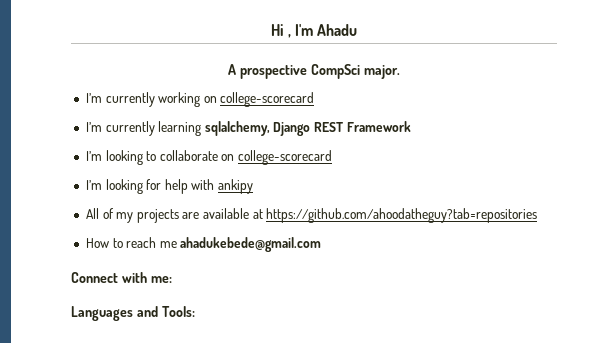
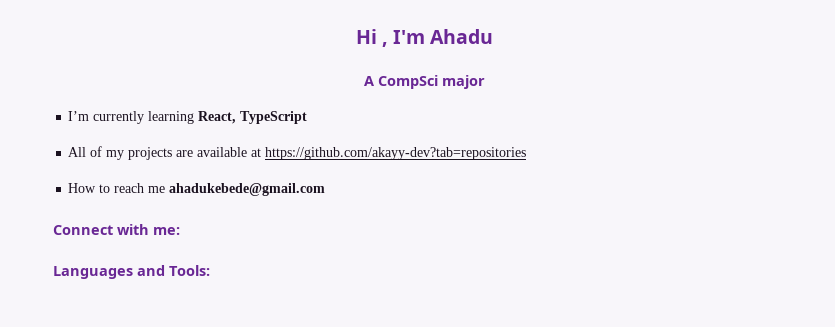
- A prospective CompSci major.
- I’m currently working on college-scorecard
- I’m currently learning sqlalchemy, Django REST Framework
- I’m looking to collaborate on college-scorecard
- I’m looking for help with ankipy
+ A CompSci major
+ I’m currently learning React, TypeScript
- All of my projects are available at https://github.com/ahoodatheguy?tab=repositories
+ All of my projects are available at https://github.com/akayy-dev?tab=repositories

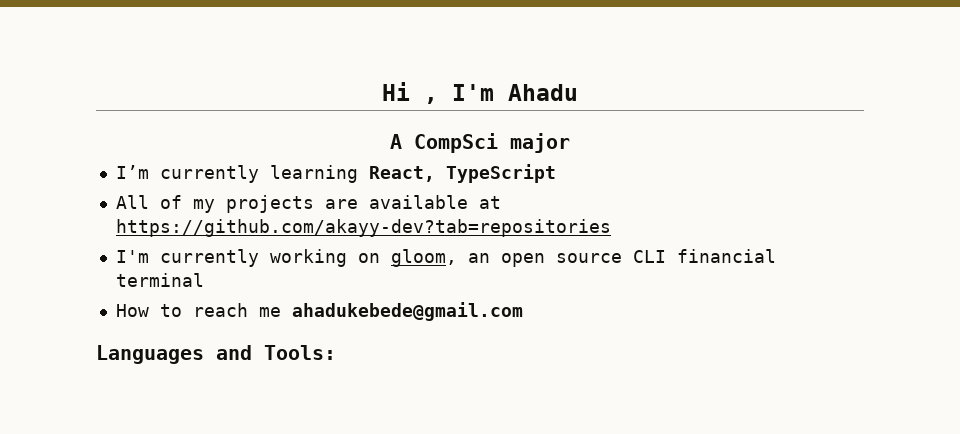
+ I'm currently working on gloom, an open source CLI financial terminal
- Connect with me:

